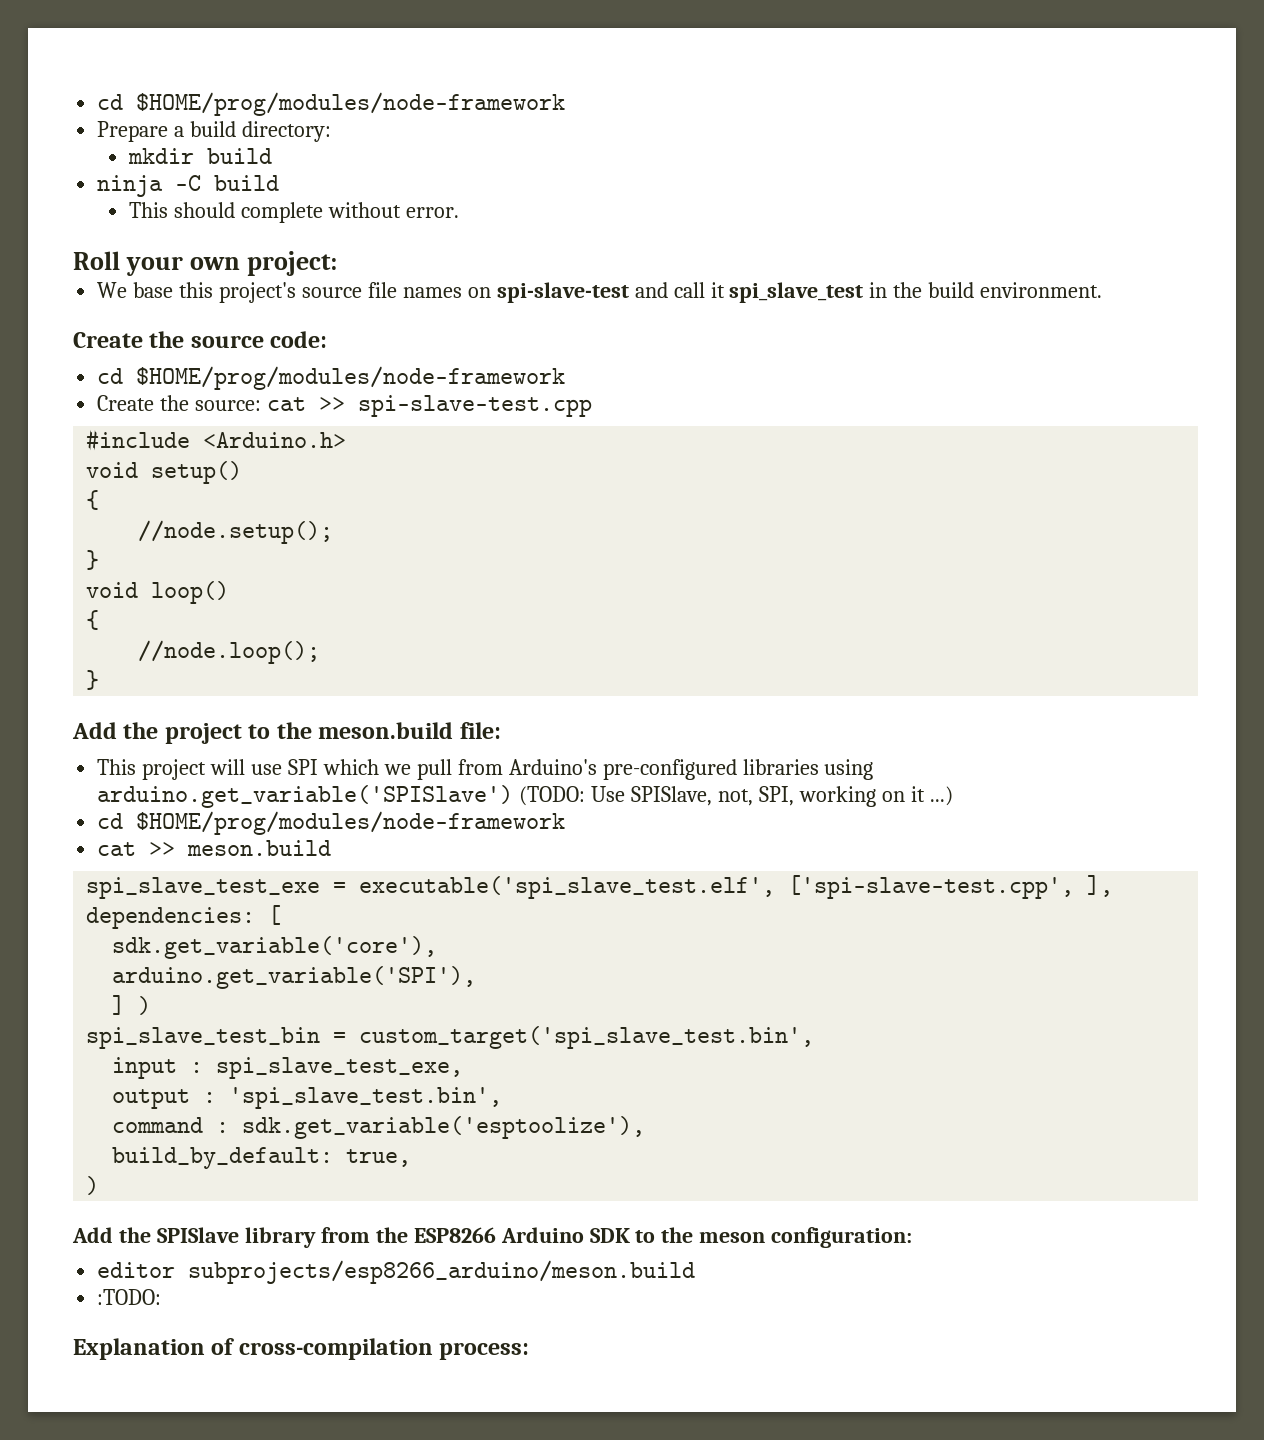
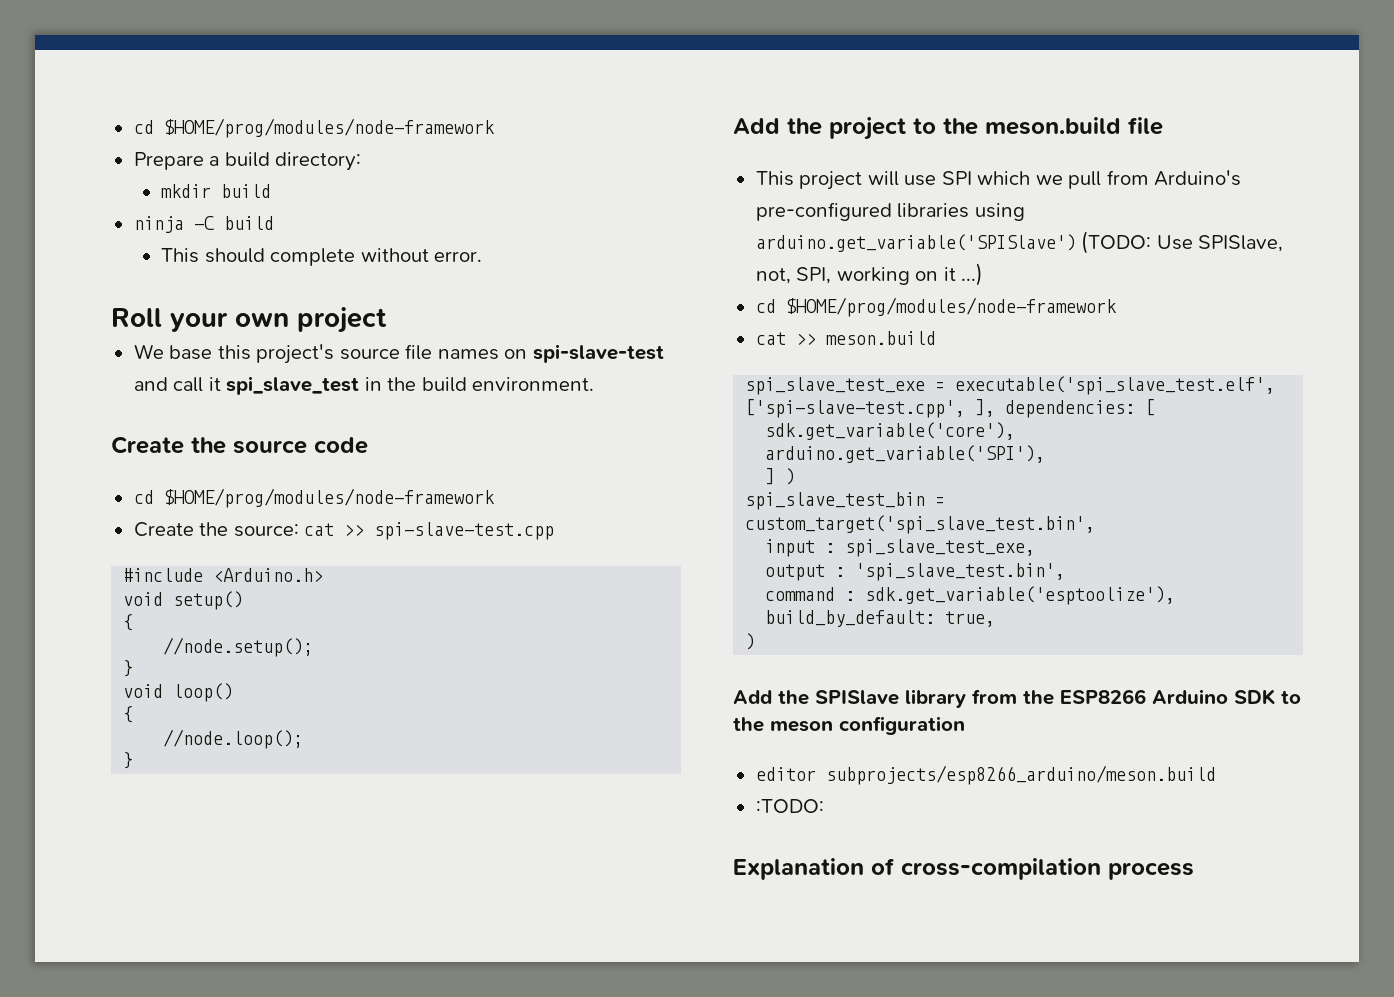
- Roll your own project:
+ Roll your own project
- Create the source code:
+ Create the source code
- Add the project to the meson.build file:
+ Add the project to the meson.build file
- Add the SPISlave library from the ESP8266 Arduino SDK to the meson configuration:
+ Add the SPISlave library from the ESP8266 Arduino SDK to the meson configuration
- Explanation of cross-compilation process:
+ Explanation of cross-compilation process

